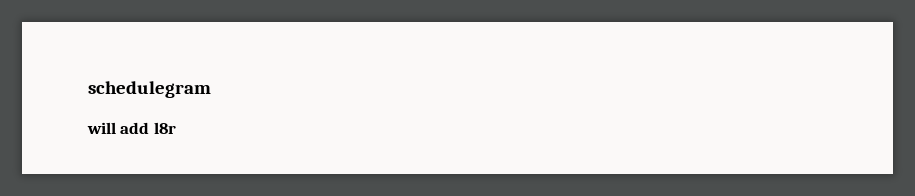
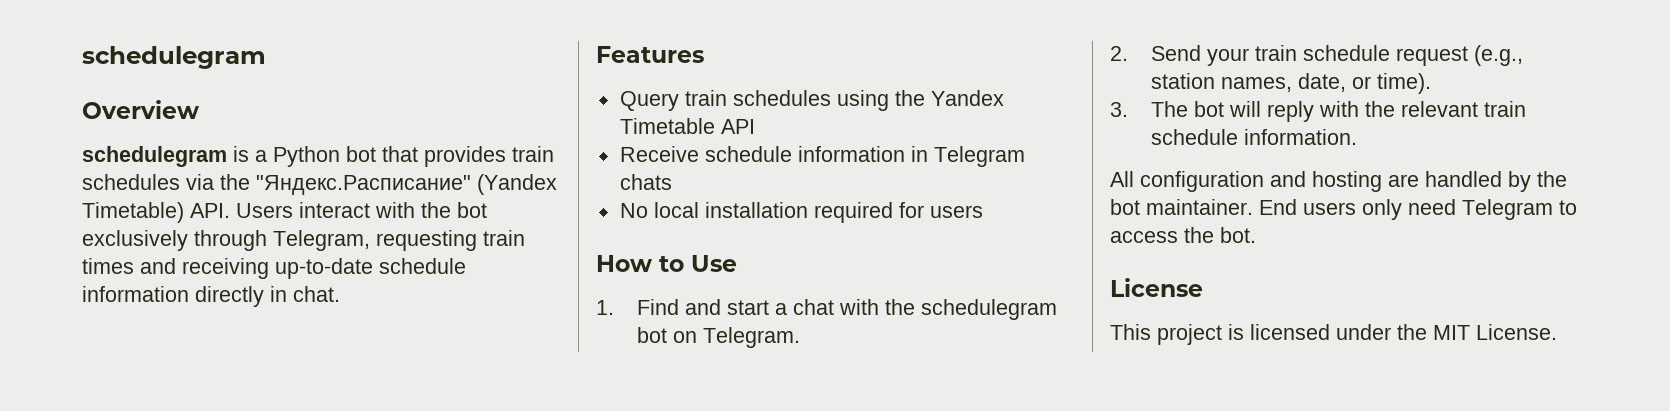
- will add l8r
+ Overview
+ schedulegram is a Python bot that provides train schedules via the "Яндекс.Расписание" (Yandex Timetable) API. Users interact with the bot exclusively through Telegram, requesting train times and receiving up-to-date schedule information directly in chat.
+ Features
+ Query train schedules using the Yandex Timetable API
+ Receive schedule information in Telegram chats
+ No local installation required for users
+ How to Use
+ 1. Find and start a chat with the schedulegram bot on Telegram.
+ 2. Send your train schedule request (e.g., station names, date, or time).
+ 3. The bot will reply with the relevant train schedule information.
+ All configuration and hosting are handled by the bot maintainer. End users only need Telegram to access the bot.
+ License
+ This project is licensed under the MIT License.

